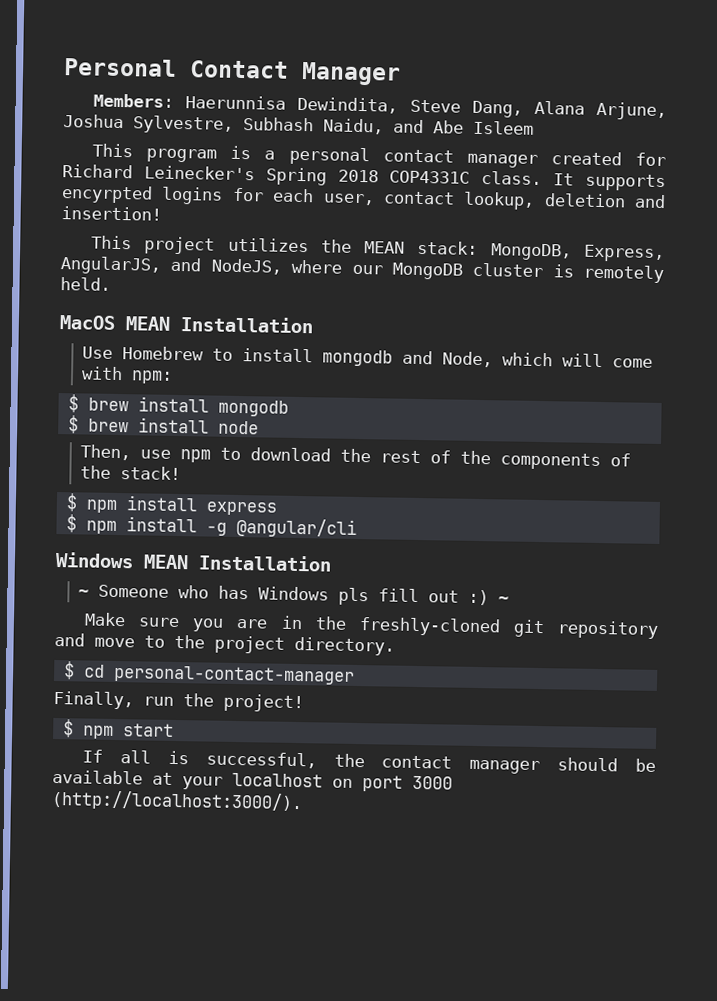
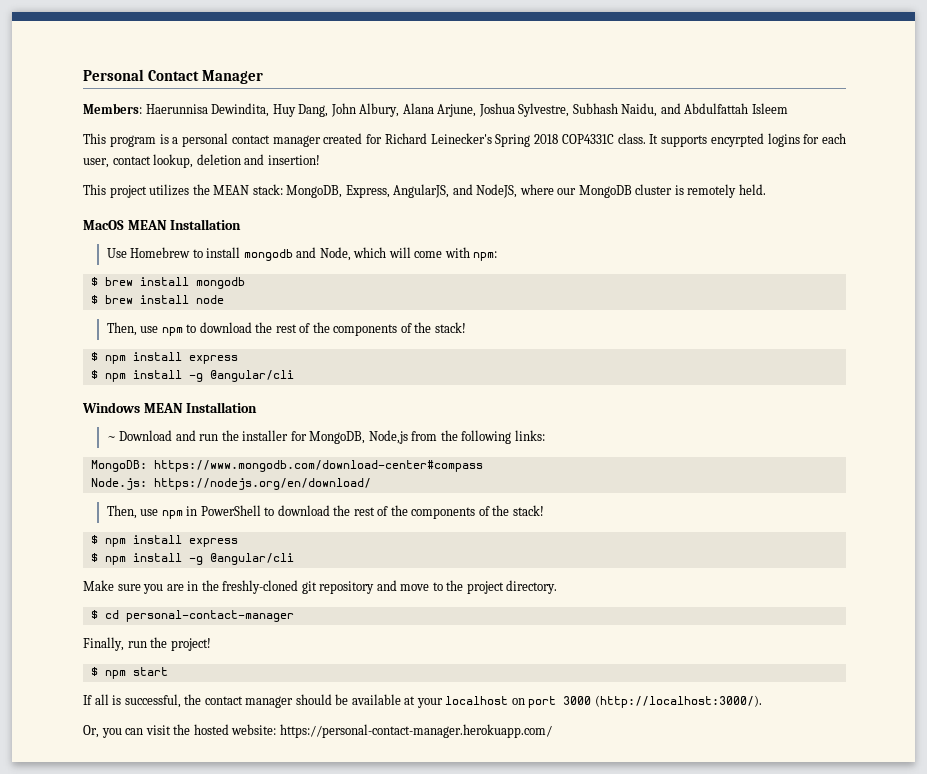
- Members: Haerunnisa Dewindita, Steve Dang, Alana Arjune, Joshua Sylvestre, Subhash Naidu, and Abe Isleem
+ Members: Haerunnisa Dewindita, Huy Dang, John Albury, Alana Arjune, Joshua Sylvestre, Subhash Naidu, and Abdulfattah Isleem
- ~ Someone who has Windows pls fill out :) ~
+ ~ Download and run the installer for MongoDB, Node,js from the following links:
+ MongoDB: https://www.mongodb.com/download-center#compass
+ Node.js: https://nodejs.org/en/download/
+ Then, use npm in PowerShell to download the rest of the components of the stack!
+ $ npm install express
+ $ npm install -g @angular/cli
+ Or, you can visit the hosted website: https://personal-contact-manager.herokuapp.com/

